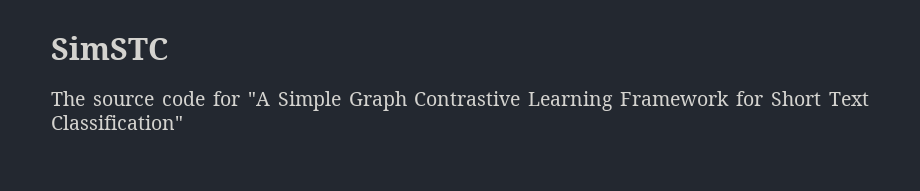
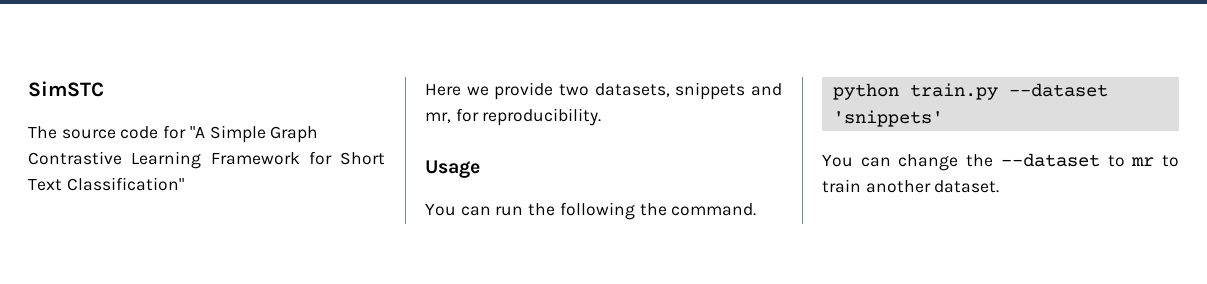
+ Here we provide two datasets, snippets and mr, for reproducibility.
+ Usage
+ You can run the following the command.
+ python train.py --dataset 'snippets'
+ You can change the --dataset to mr to train another dataset.

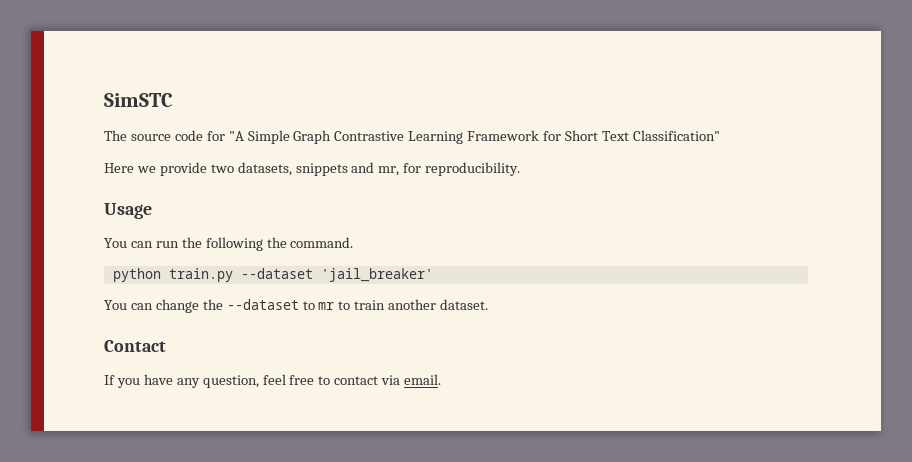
- python train.py --dataset 'snippets'
+ python train.py --dataset 'jail_breaker'
+ Contact
+ If you have any question, feel free to contact via email.

